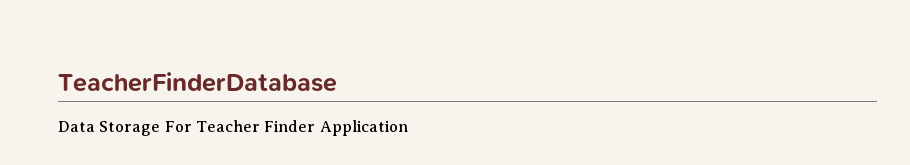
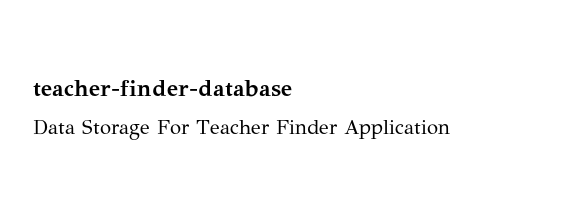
- TeacherFinderDatabase
+ teacher-finder-database

